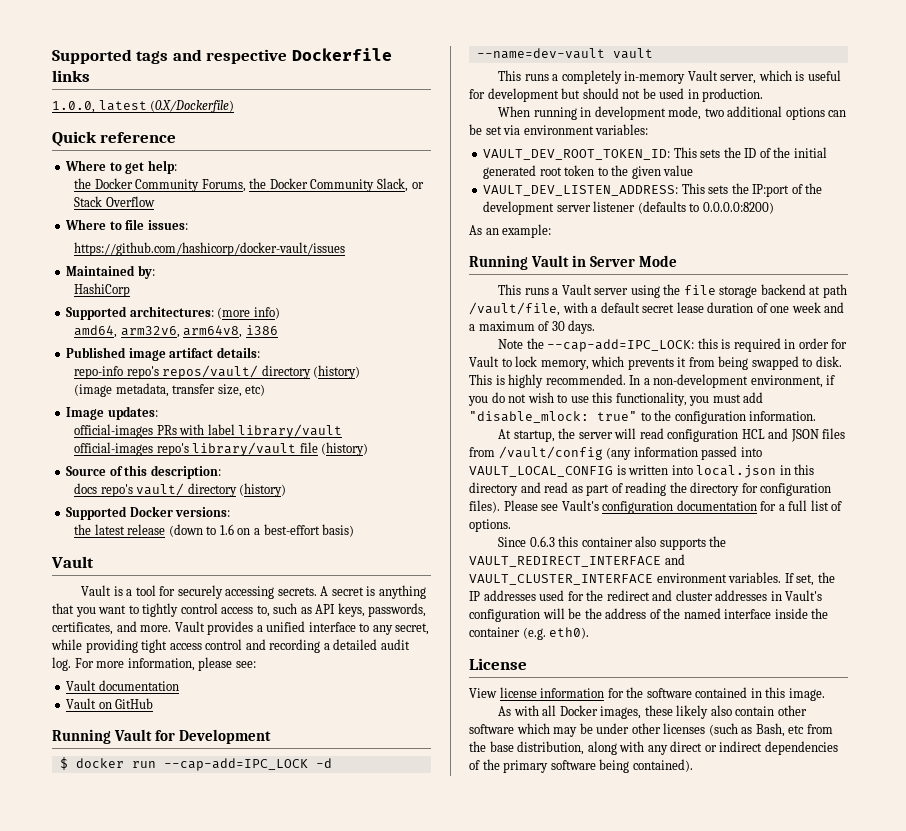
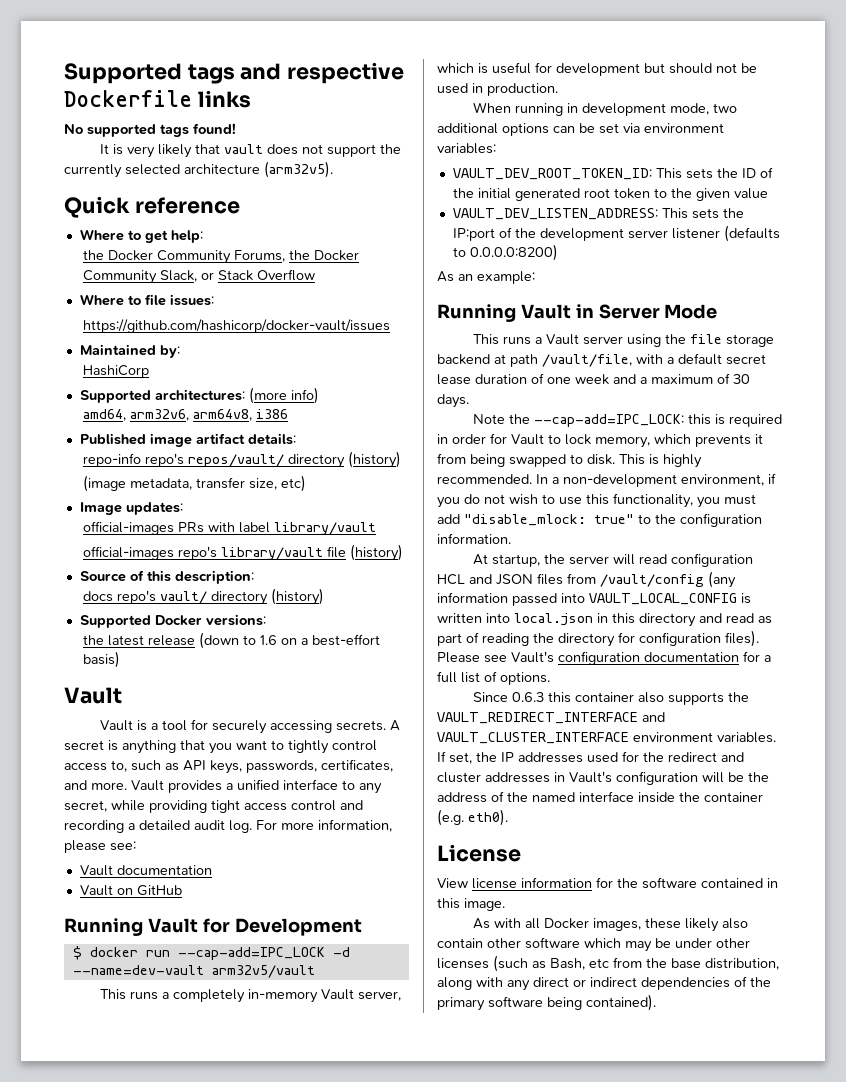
- 1.0.0, latest (0.X/Dockerfile)
+ No supported tags found!
+ It is very likely that vault does not support the currently selected architecture (arm32v5).
- $ docker run --cap-add=IPC_LOCK -d --name=dev-vault vault
+ $ docker run --cap-add=IPC_LOCK -d --name=dev-vault arm32v5/vault

